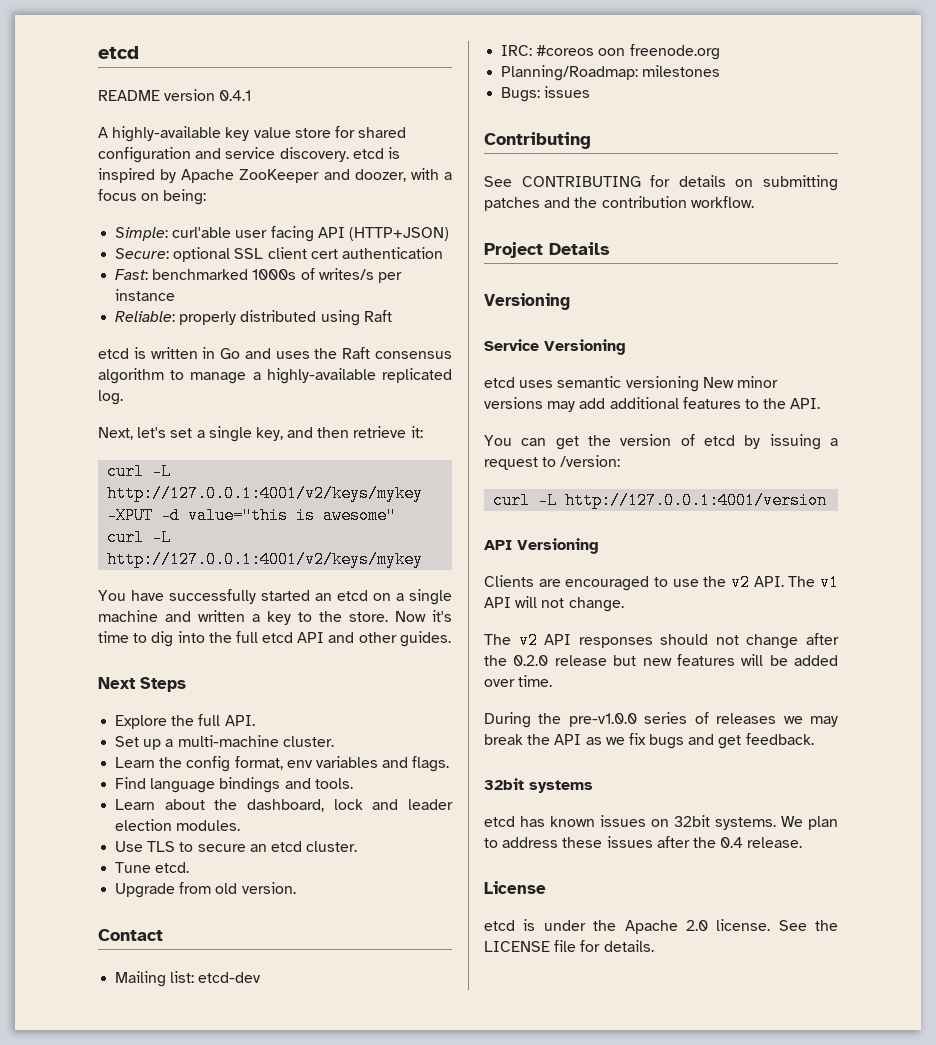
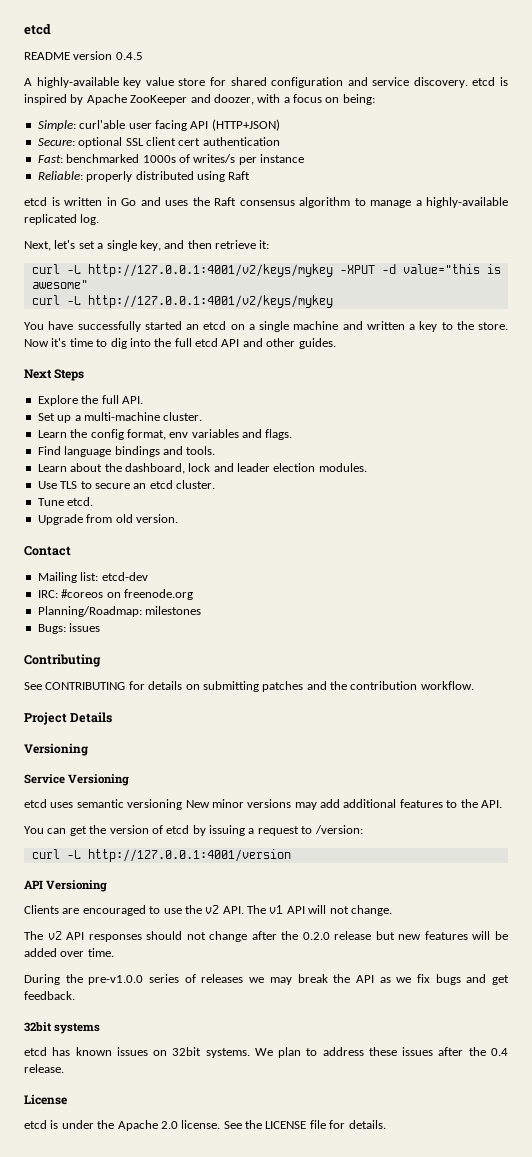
- README version 0.4.1
+ README version 0.4.5
- IRC: #coreos oon freenode.org
+ IRC: #coreos on freenode.org

